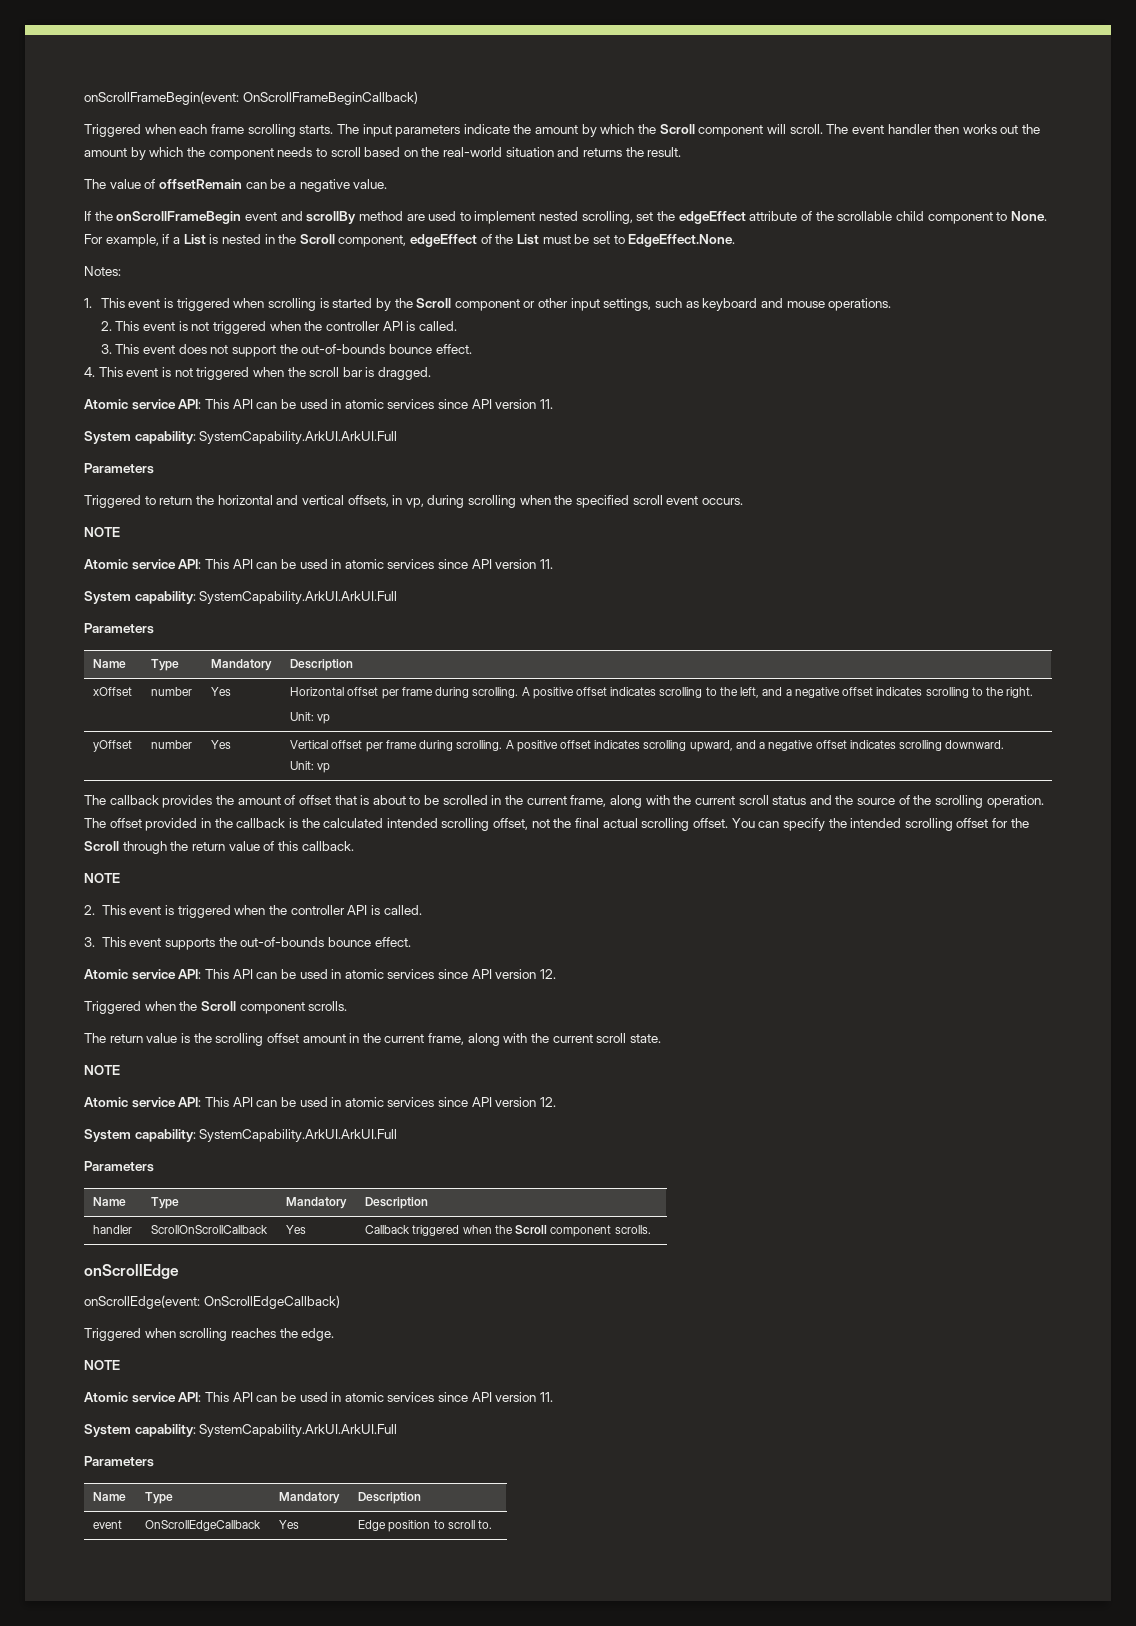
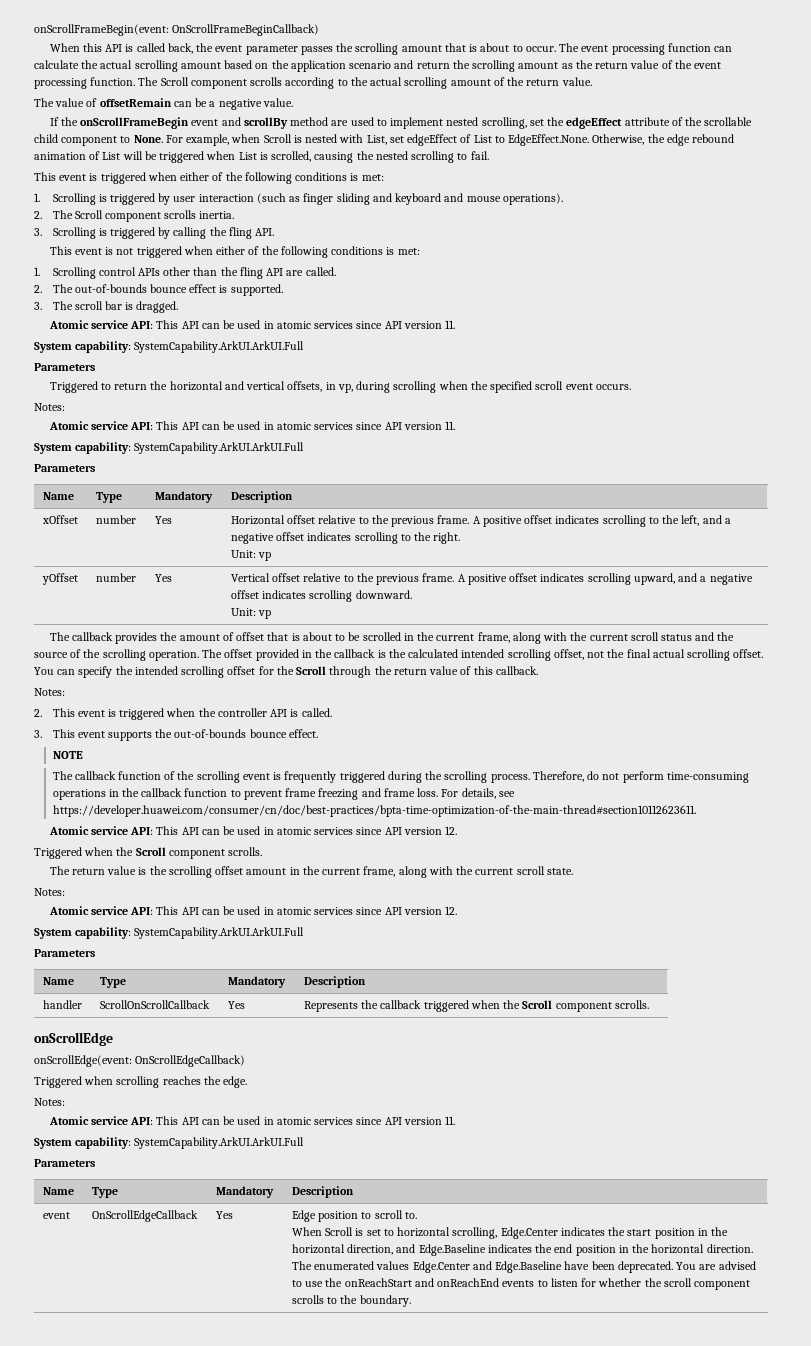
- Triggered when each frame scrolling starts. The input parameters indicate the amount by which the Scroll component will scroll. The event handler then works out the amount by which the component needs to scroll based on the real-world situation and returns the result.
+ When this API is called back, the event parameter passes the scrolling amount that is about to occur. The event processing function can calculate the actual scrolling amount based on the application scenario and return the scrolling amount as the return value of the event processing function. The Scroll component scrolls according to the actual scrolling amount of the return value.
- For example, if a List is nested in the Scroll component, edgeEffect of the List must be set to EdgeEffect.None.
- Notes:
- 1. This event is triggered when scrolling is started by the Scroll component or other input settings, such as keyboard and mouse operations.
- 2. This event is not triggered when the controller API is called.
- 3. This event does not support the out-of-bounds bounce effect.
- 4. This event is not triggered when the scroll bar is dragged.
+ For example, when Scroll is nested with List, set edgeEffect of List to EdgeEffect.None. Otherwise, the edge rebound animation of List will be triggered when List is scrolled, causing the nested scrolling to fail.
+ This event is triggered when either of the following conditions is met:
+ 1. Scrolling is triggered by user interaction (such as finger sliding and keyboard and mouse operations).
+ 2. The Scroll component scrolls inertia.
+ 3. Scrolling is triggered by calling the fling API.
+ This event is not triggered when either of the following conditions is met:
+ 1. Scrolling control APIs other than the fling API are called.
+ 2. The out-of-bounds bounce effect is supported.
+ 3. The scroll bar is dragged.
  Triggered to return the horizontal and vertical offsets, in vp, during scrolling when the specified scroll event occurs.
- NOTE
+ Notes:
- xOffset | number | Yes | Horizontal offset per frame during scrolling. A positive offset indicates scrolling to the left, and a negative offset indicates scrolling to the right.
+ xOffset | number | Yes | Horizontal offset relative to the previous frame. A positive offset indicates scrolling to the left, and a negative offset indicates scrolling to the right.
- yOffset | number | Yes | Vertical offset per frame during scrolling. A positive offset indicates scrolling upward, and a negative offset indicates scrolling downward.
+ yOffset | number | Yes | Vertical offset relative to the previous frame. A positive offset indicates scrolling upward, and a negative offset indicates scrolling downward.
  You can specify the intended scrolling offset for the Scroll through the return value of this callback.
- NOTE
+ Notes:
+ NOTE
+ The callback function of the scrolling event is frequently triggered during the scrolling process. Therefore, do not perform time-consuming operations in the callback function to prevent frame freezing and frame loss. For details, see https://developer.huawei.com/consumer/cn/doc/best-practices/bpta-time-optimization-of-the-main-thread#section10112623611.
  The return value is the scrolling offset amount in the current frame, along with the current scroll state.
- NOTE
+ Notes:
- handler | ScrollOnScrollCallback | Yes | Callback triggered when the Scroll component scrolls.
+ handler | ScrollOnScrollCallback | Yes | Represents the callback triggered when the Scroll component scrolls.
  Triggered when scrolling reaches the edge.
- NOTE
+ Notes:
+ When Scroll is set to horizontal scrolling, Edge.Center indicates the start position in the horizontal direction, and Edge.Baseline indicates the end position in the horizontal direction. The enumerated values Edge.Center and Edge.Baseline have been deprecated. You are advised to use the onReachStart and onReachEnd events to listen for whether the scroll component scrolls to the boundary.

